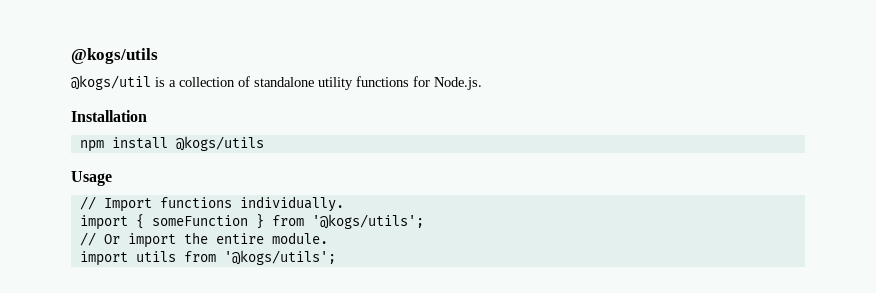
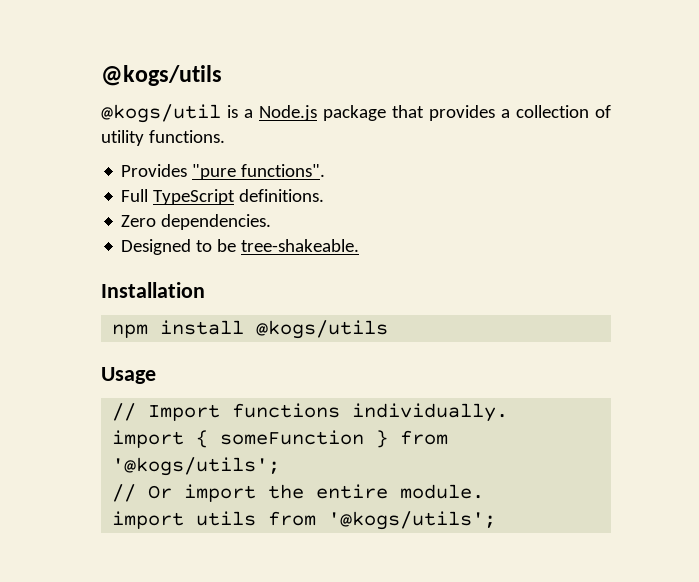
- @kogs/util is a collection of standalone utility functions for Node.js.
+ @kogs/util is a Node.js package that provides a collection of utility functions.
+ Provides "pure functions".
+ Full TypeScript definitions.
+ Zero dependencies.
+ Designed to be tree-shakeable.

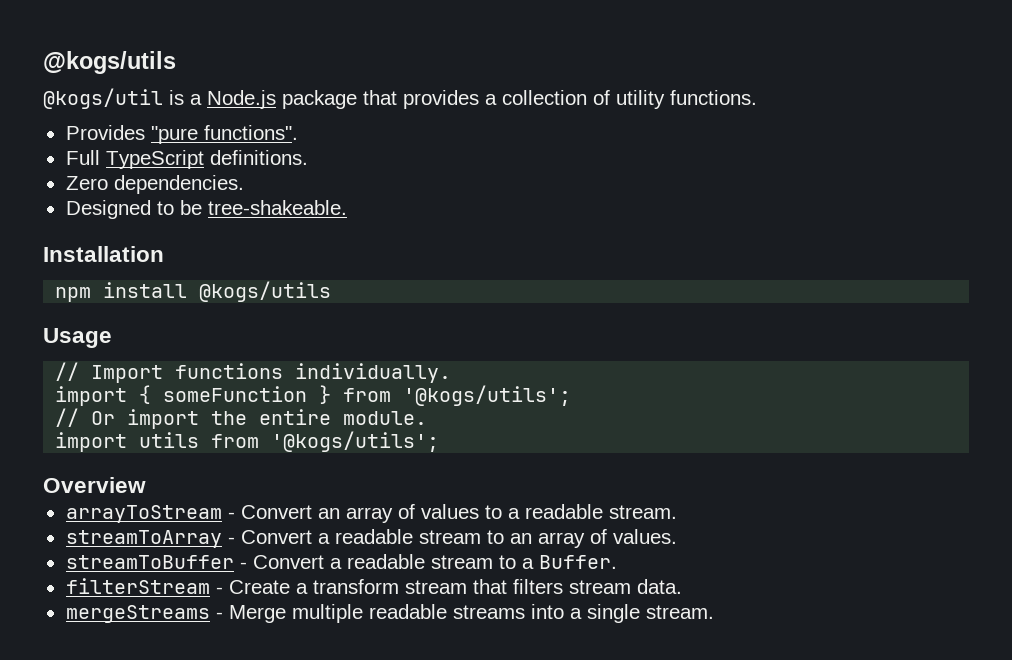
+ Overview
+ arrayToStream - Convert an array of values to a readable stream.
+ streamToArray - Convert a readable stream to an array of values.
+ streamToBuffer - Convert a readable stream to a Buffer.
+ filterStream - Create a transform stream that filters stream data.
+ mergeStreams - Merge multiple readable streams into a single stream.

